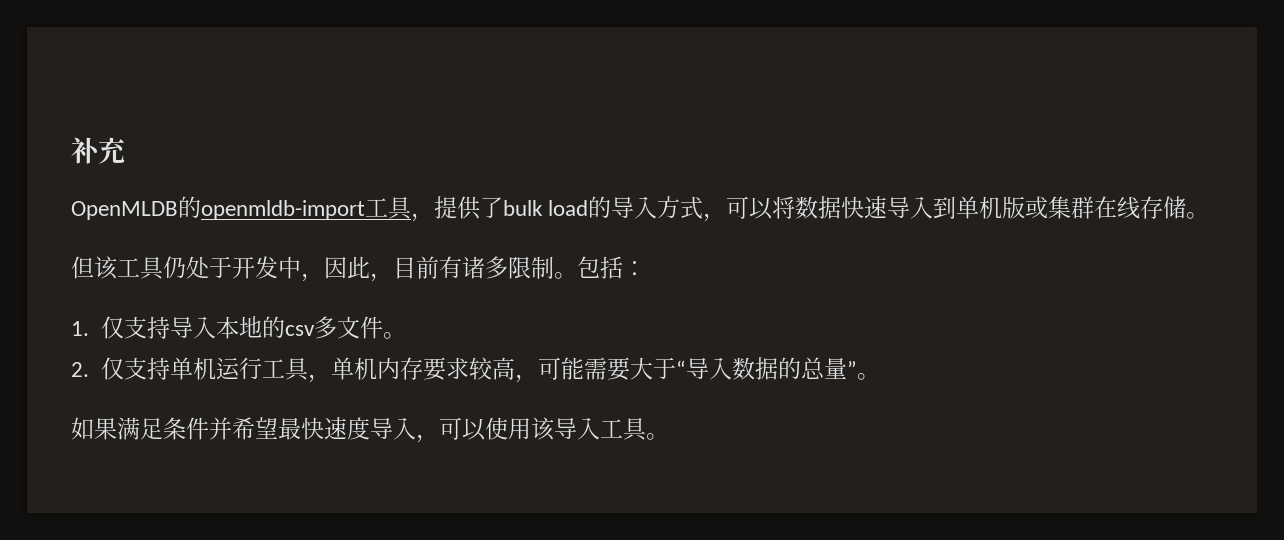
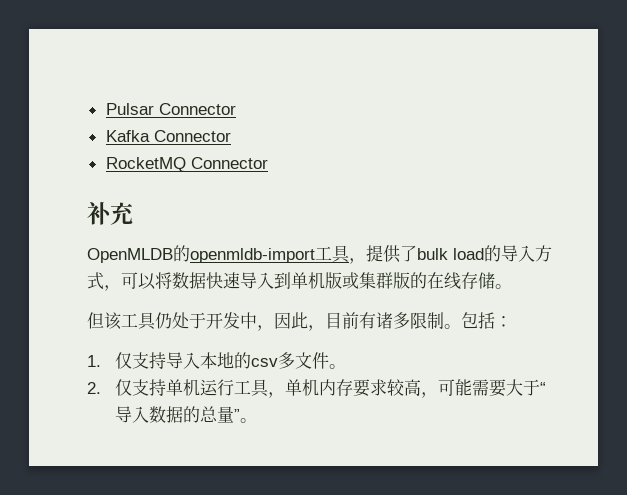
+ Pulsar Connector
+ Kafka Connector
+ RocketMQ Connector
- OpenMLDB的openmldb-import工具，提供了bulk load的导入方式，可以将数据快速导入到单机版或集群在线存储。
+ OpenMLDB的openmldb-import工具，提供了bulk load的导入方式，可以将数据快速导入到单机版或集群版的在线存储。
- 如果满足条件并希望最快速度导入，可以使用该导入工具。

